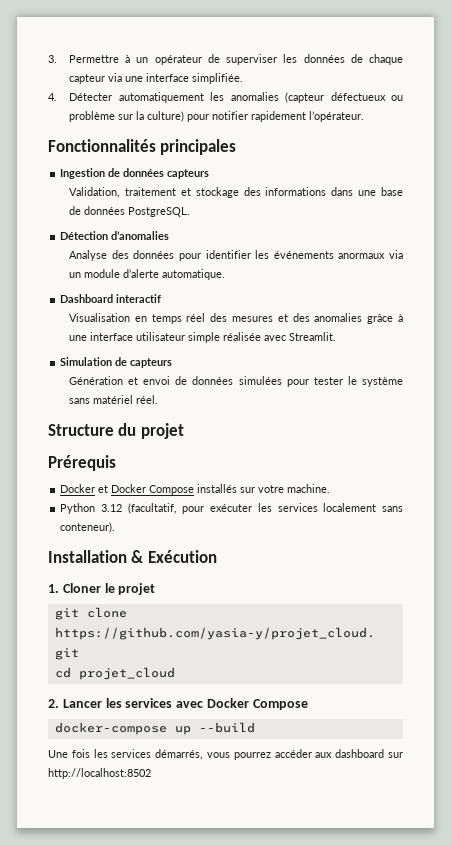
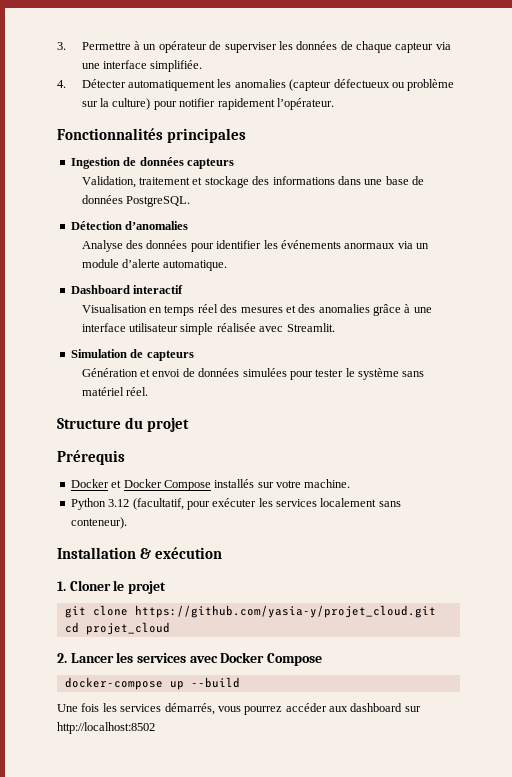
- Installation & Exécution
+ Installation & exécution

